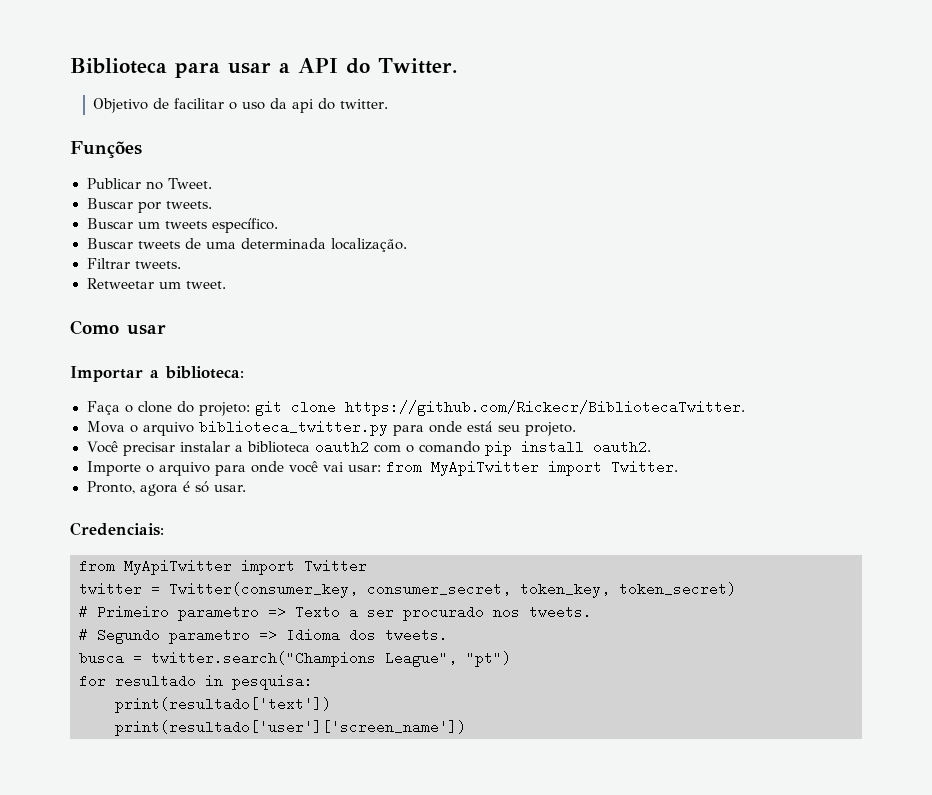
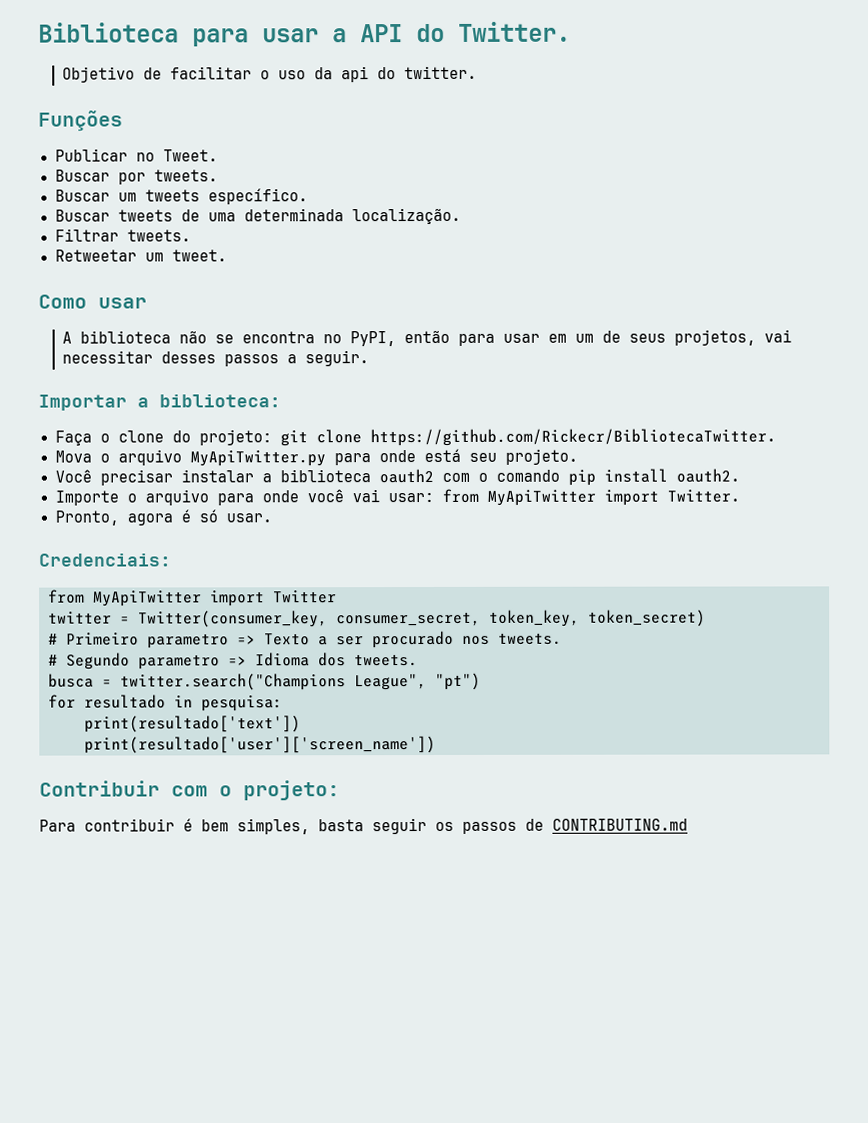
+ A biblioteca não se encontra no PyPI, então para usar em um de seus projetos, vai necessitar desses passos a seguir.
- Mova o arquivo biblioteca_twitter.py para onde está seu projeto.
+ Mova o arquivo MyApiTwitter.py para onde está seu projeto.
+ Contribuir com o projeto:
+ Para contribuir é bem simples, basta seguir os passos de CONTRIBUTING.md

